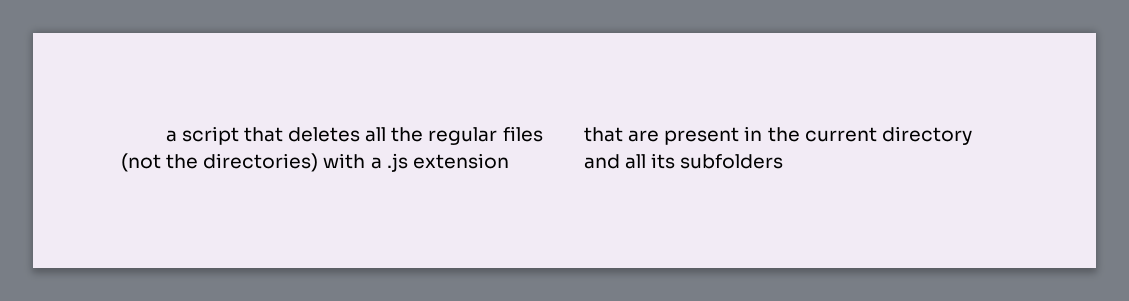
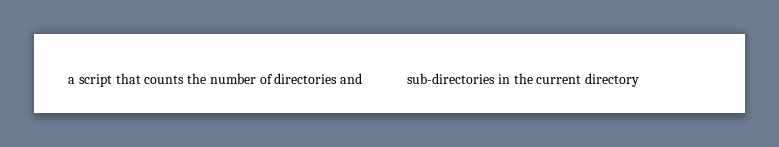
- a script that deletes all the regular files (not the directories) with a .js extension that are present in the current directory and all its subfolders
+ a script that counts the number of directories and sub-directories in the current directory

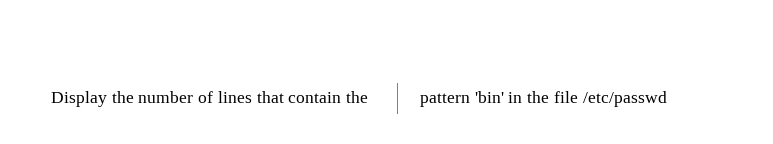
- a script that counts the number of directories and sub-directories in the current directory
+ Display the number of lines that contain the pattern 'bin' in the file /etc/passwd

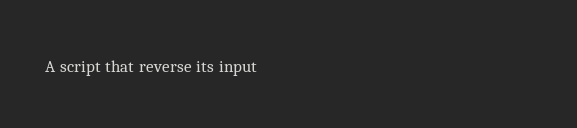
- Display the number of lines that contain the pattern 'bin' in the file /etc/passwd
+ A script that reverse its input

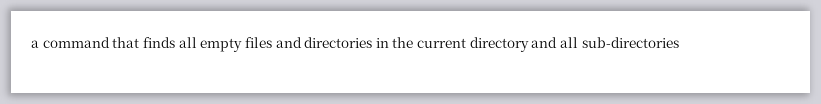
- A script that reverse its input
+ a command that finds all empty files and directories in the current directory and all sub-directories

